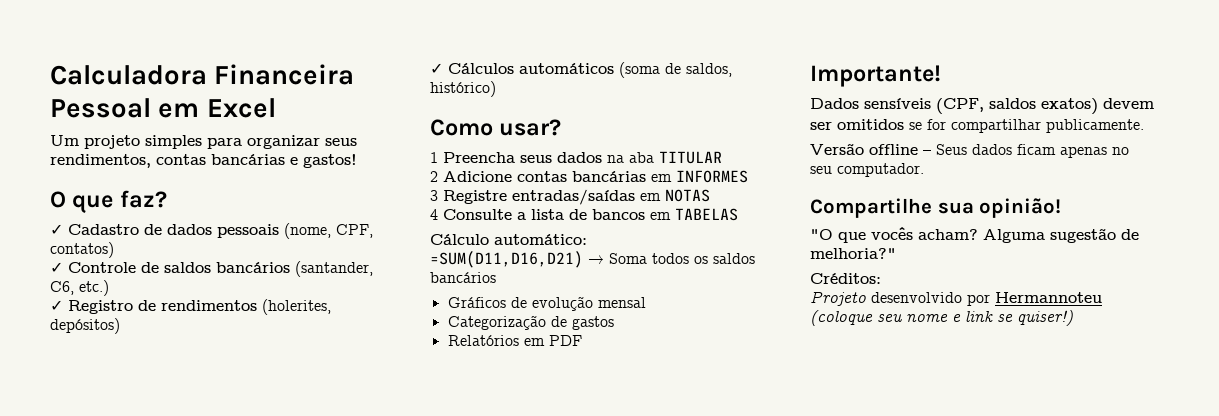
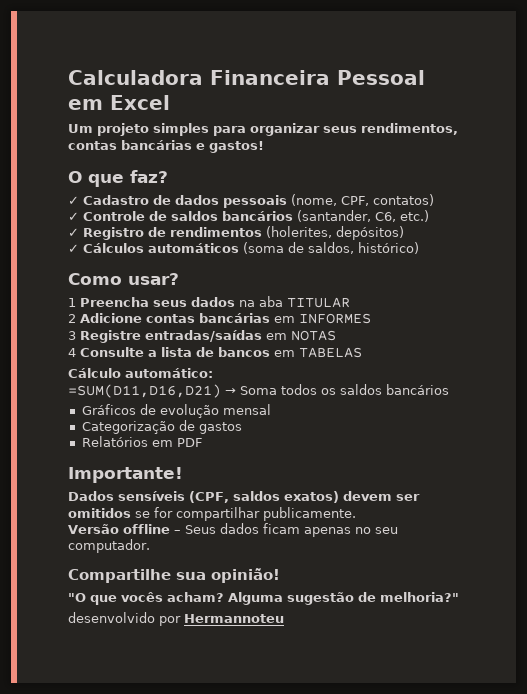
- Créditos:
- Projeto desenvolvido por Hermannoteu (coloque seu nome e link se quiser!)
+ desenvolvido por Hermannoteu

